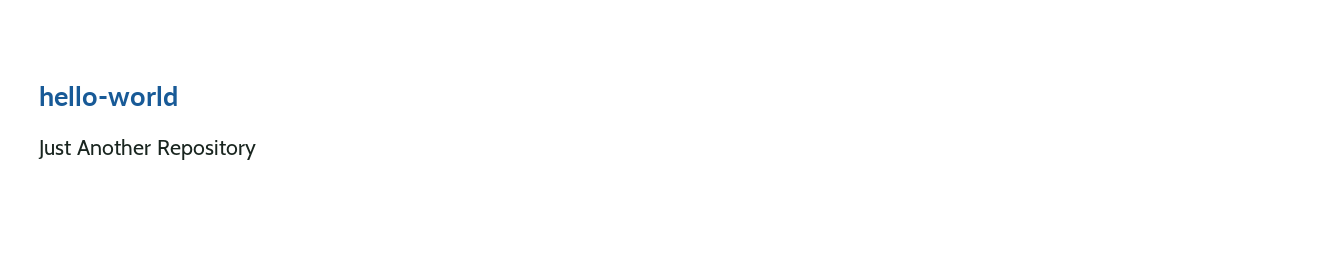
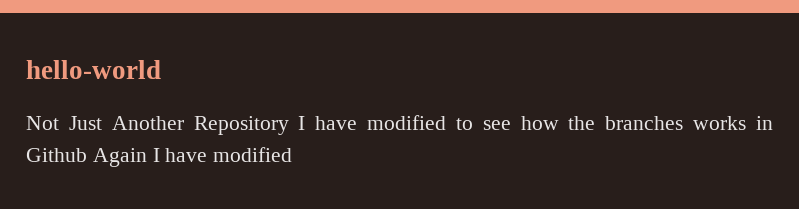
- Just Another Repository
+ Not Just Another Repository I have modified to see how the branches works in Github Again I have modified

